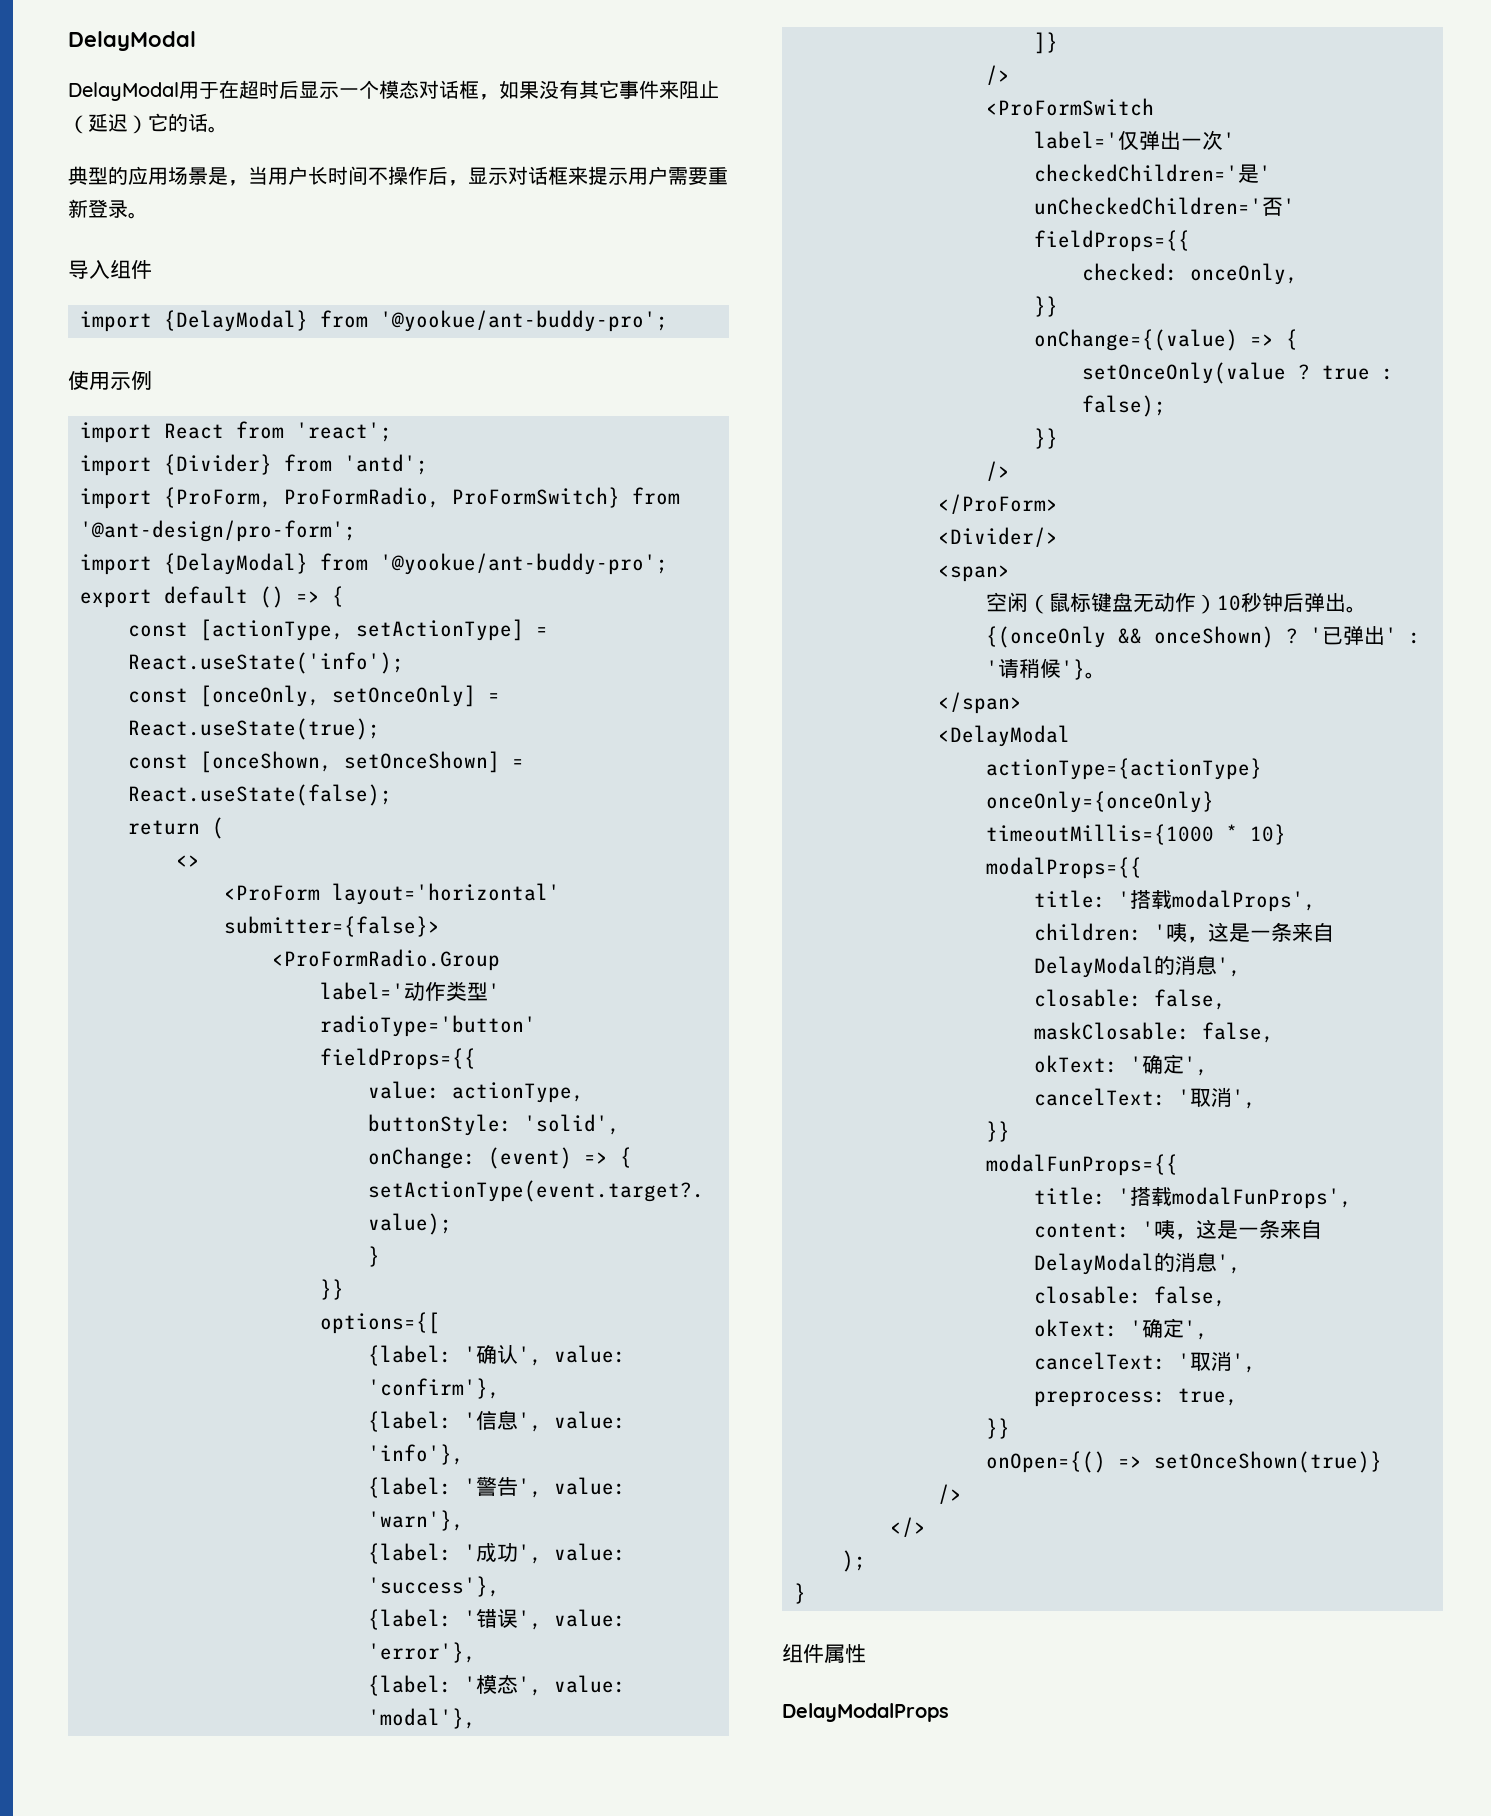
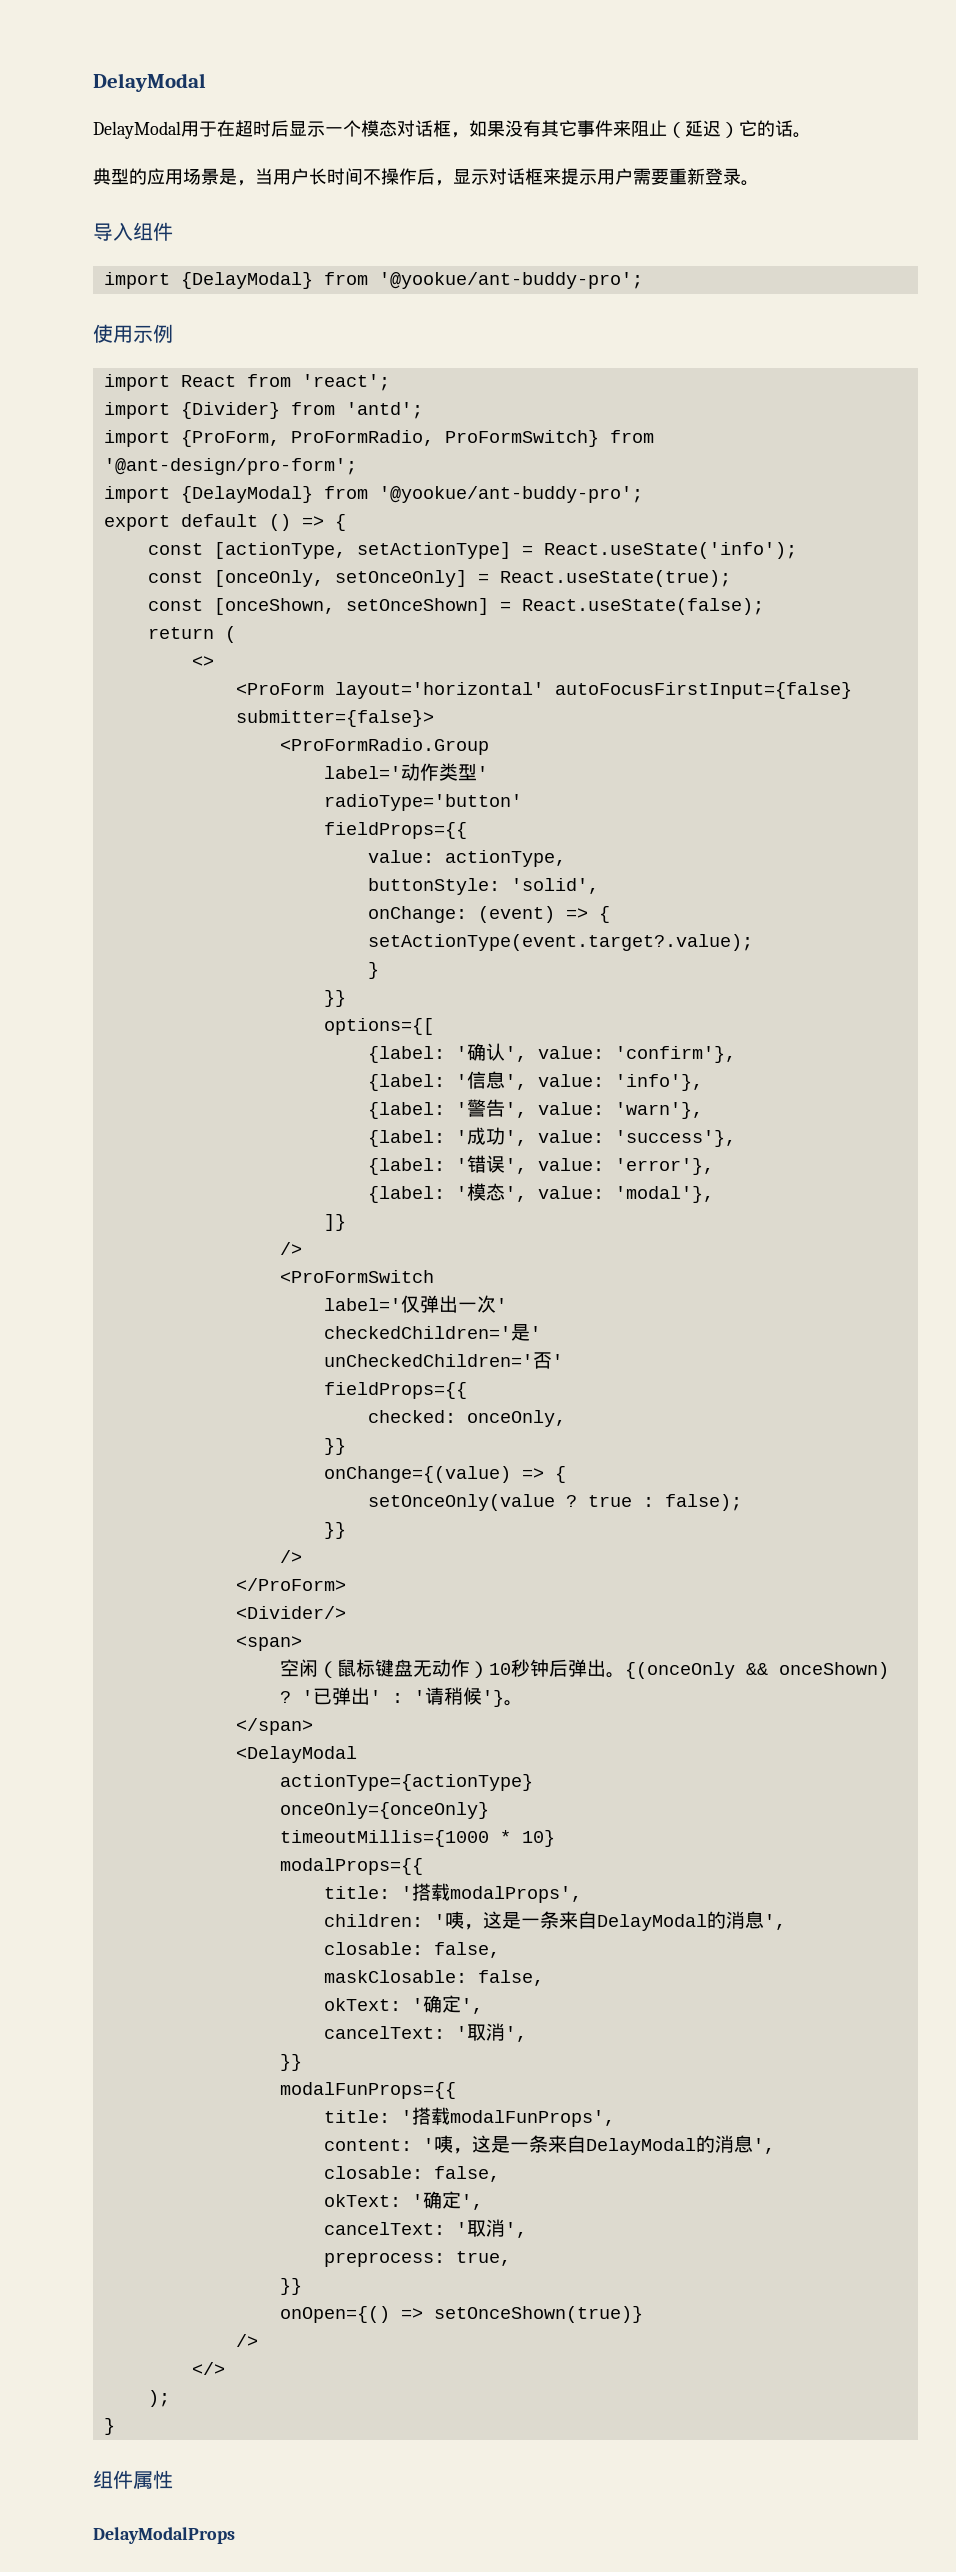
- <ProForm layout='horizontal' submitter={false}>
+ <ProForm layout='horizontal' autoFocusFirstInput={false} submitter={false}>

